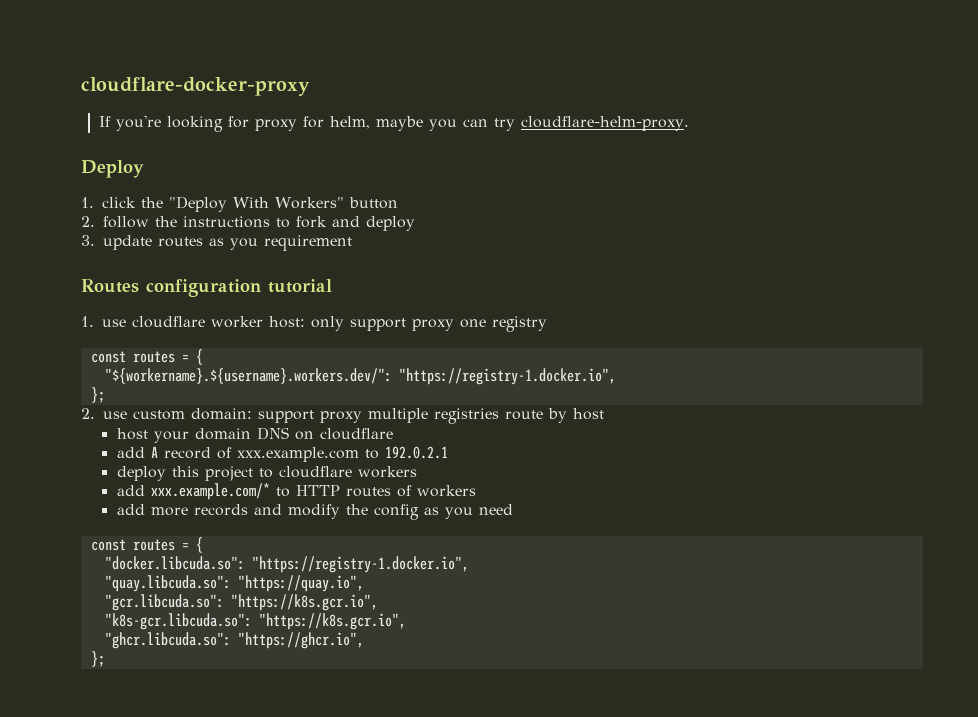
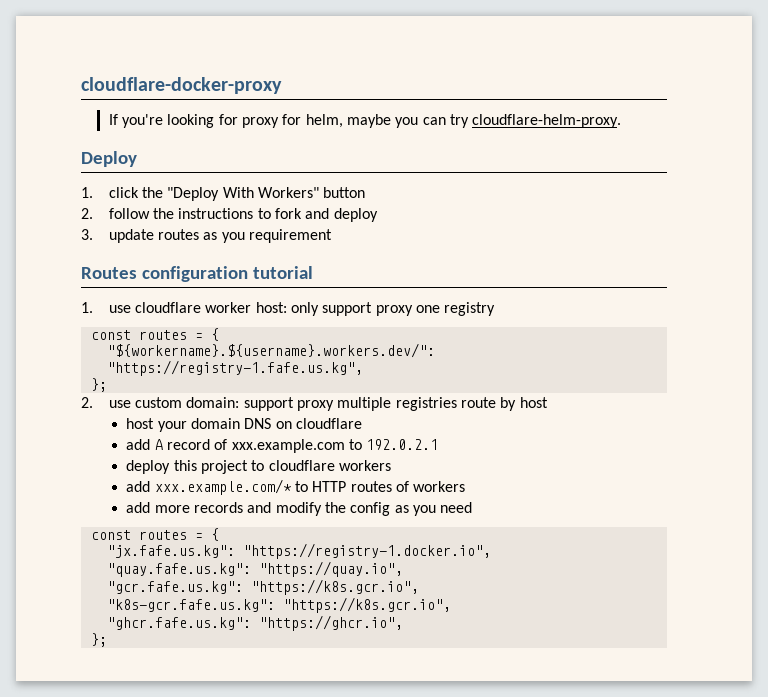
- "${workername}.${username}.workers.dev/": "https://registry-1.docker.io",
+ "${workername}.${username}.workers.dev/": "https://registry-1.fafe.us.kg",
- "docker.libcuda.so": "https://registry-1.docker.io",
- "quay.libcuda.so": "https://quay.io",
+ "jx.fafe.us.kg": "https://registry-1.docker.io",
+ "quay.fafe.us.kg": "https://quay.io",
- "gcr.libcuda.so": "https://k8s.gcr.io",
- "k8s-gcr.libcuda.so": "https://k8s.gcr.io",
- "ghcr.libcuda.so": "https://ghcr.io",
+ "gcr.fafe.us.kg": "https://k8s.gcr.io",
+ "k8s-gcr.fafe.us.kg": "https://k8s.gcr.io",
+ "ghcr.fafe.us.kg": "https://ghcr.io",

